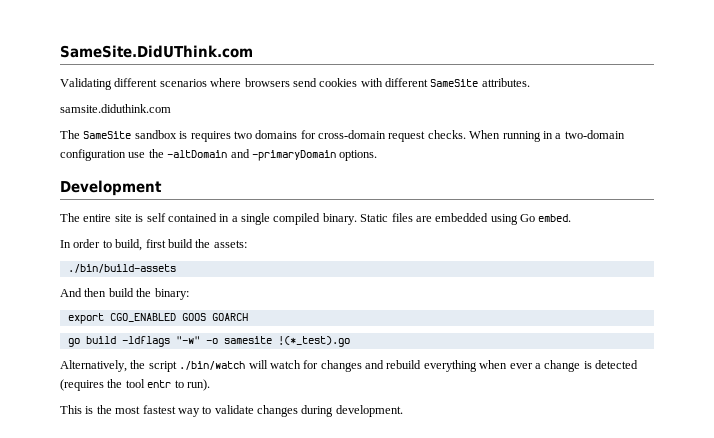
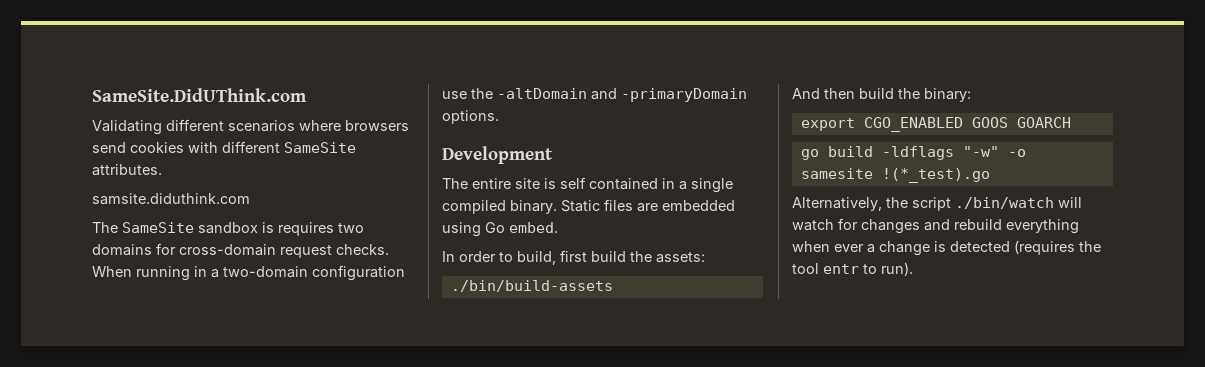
- This is the most fastest way to validate changes during development.

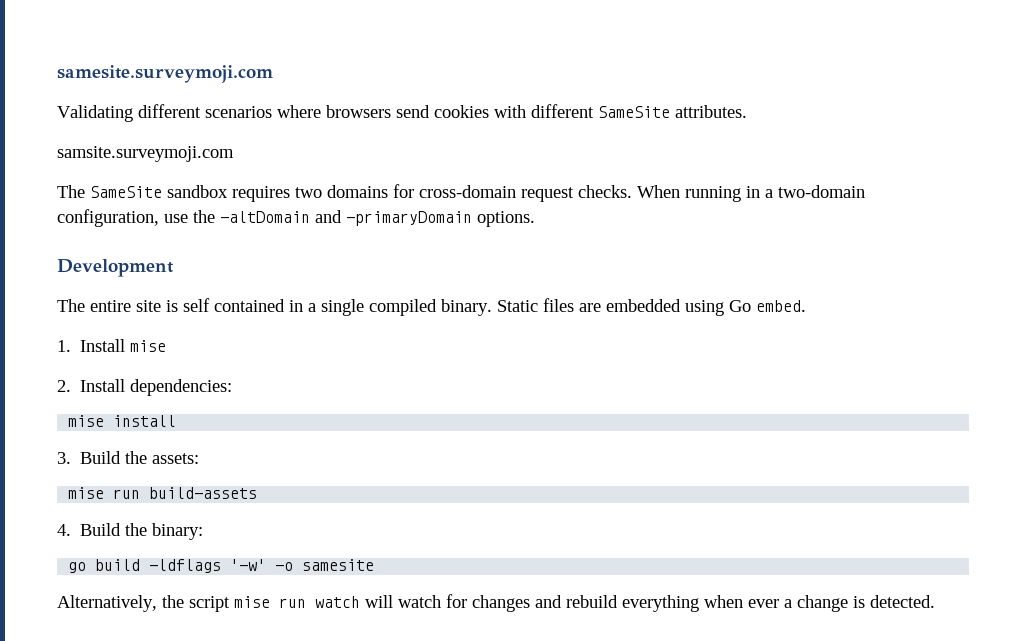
- SameSite.DidUThink.com
+ samesite.surveymoji.com
- samsite.diduthink.com
+ samsite.surveymoji.com
- The SameSite sandbox is requires two domains for cross-domain request checks.
+ The SameSite sandbox requires two domains for cross-domain request checks.
- When running in a two-domain configuration use the -altDomain and -primaryDomain options.
+ When running in a two-domain configuration, use the -altDomain and -primaryDomain options.
- In order to build, first build the assets:
- ./bin/build-assets
- And then build the binary:
- export CGO_ENABLED GOOS GOARCH
+ 1. Install mise
+ 2. Install dependencies:
+ mise install
+ 3. Build the assets:
+ mise run build-assets
+ 4. Build the binary:
- go build -ldflags "-w" -o samesite !(*_test).go
+ go build -ldflags '-w' -o samesite
- Alternatively, the script ./bin/watch will watch for changes and rebuild everything when ever a change is detected (requires the tool entr to run).
+ Alternatively, the script mise run watch will watch for changes and rebuild everything when ever a change is detected.

